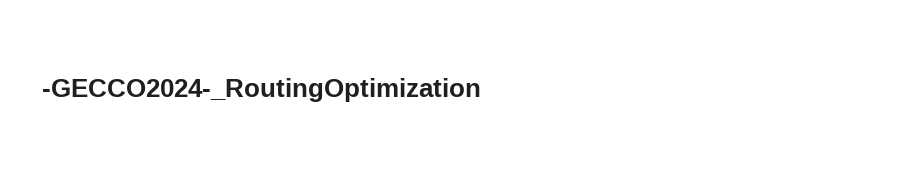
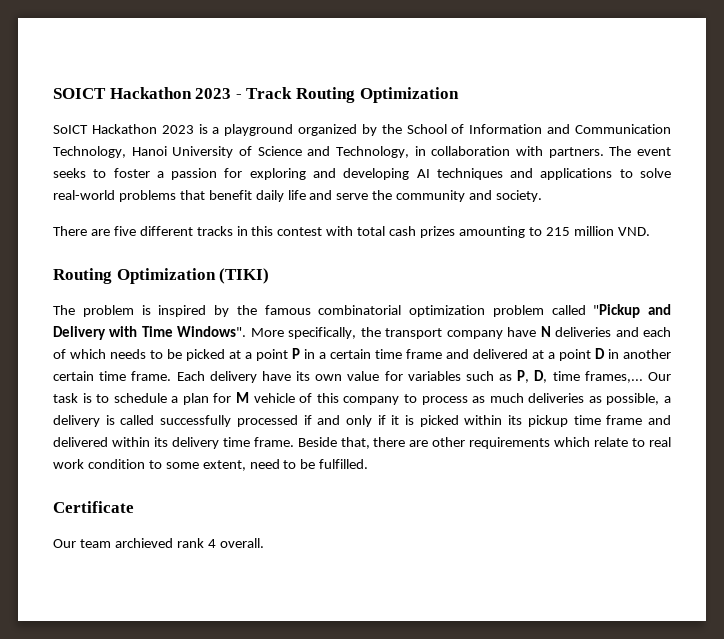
- -GECCO2024-_RoutingOptimization
+ SOICT Hackathon 2023 - Track Routing Optimization
+ SoICT Hackathon 2023 is a playground organized by the School of Information and Communication Technology, Hanoi University of Science and Technology, in collaboration with partners. The event seeks to foster a passion for exploring and developing AI techniques and applications to solve real-world problems that benefit daily life and serve the community and society.
+ There are five different tracks in this contest with total cash prizes amounting to 215 million VND.
+ Routing Optimization (TIKI)
+ The problem is inspired by the famous combinatorial optimization problem called "Pickup and Delivery with Time Windows". More specifically, the transport company have N deliveries and each of which needs to be picked at a point P in a certain time frame and delivered at a point D in another certain time frame. Each delivery have its own value for variables such as P, D, time frames,... Our task is to schedule a plan for M vehicle of this company to process as much deliveries as possible, a delivery is called successfully processed if and only if it is picked within its pickup time frame and delivered within its delivery time frame. Beside that, there are other requirements which relate to real work condition to some extent, need to be fulfilled.
+ Certificate
+ Our team archieved rank 4 overall.

